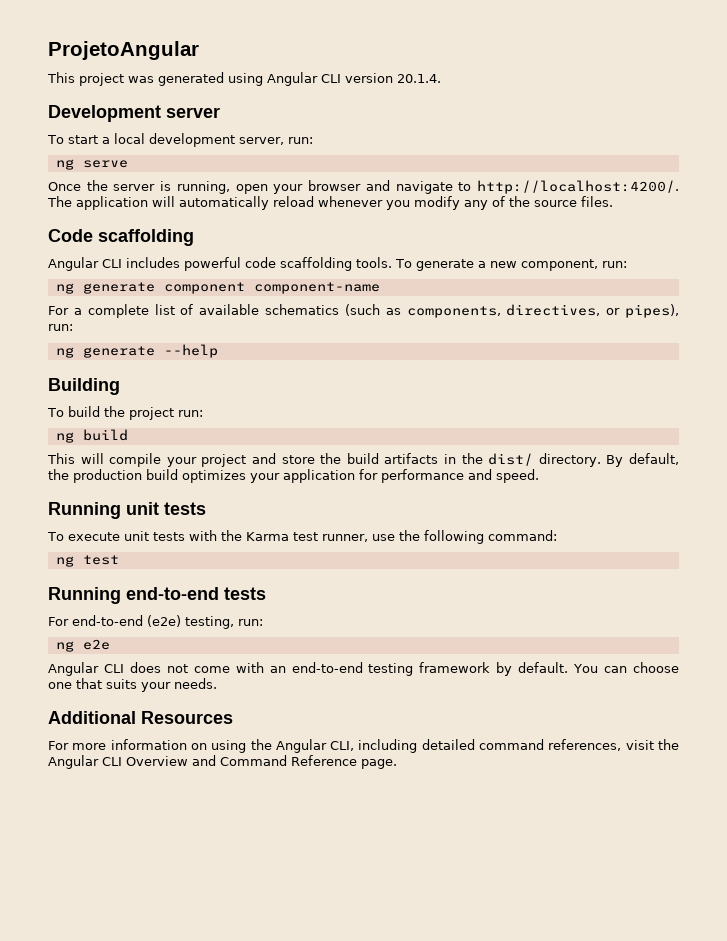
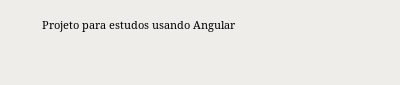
- ProjetoAngular
- This project was generated using Angular CLI version 20.1.4.
- Development server
- To start a local development server, run:
- ng serve
- Once the server is running, open your browser and navigate to http://localhost:4200/. The application will automatically reload whenever you modify any of the source files.
- Code scaffolding
- Angular CLI includes powerful code scaffolding tools. To generate a new component, run:
- ng generate component component-name
- For a complete list of available schematics (such as components, directives, or pipes), run:
- ng generate --help
- Building
- To build the project run:
- ng build
- This will compile your project and store the build artifacts in the dist/ directory. By default, the production build optimizes your application for performance and speed.
- Running unit tests
- To execute unit tests with the Karma test runner, use the following command:
- ng test
- Running end-to-end tests
- For end-to-end (e2e) testing, run:
- ng e2e
- Angular CLI does not come with an end-to-end testing framework by default. You can choose one that suits your needs.
- Additional Resources
- For more information on using the Angular CLI, including detailed command references, visit the Angular CLI Overview and Command Reference page.
+ Projeto para estudos usando Angular

